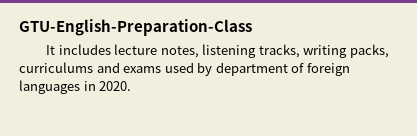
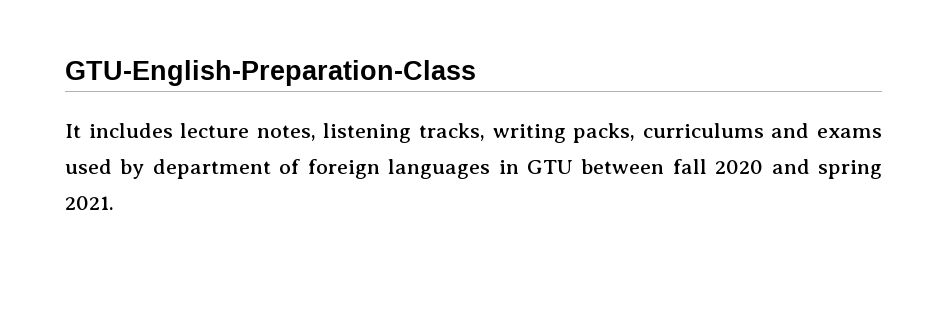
- It includes lecture notes, listening tracks, writing packs, curriculums and exams used by department of foreign languages in 2020.
+ It includes lecture notes, listening tracks, writing packs, curriculums and exams used by department of foreign languages in GTU between fall 2020 and spring 2021.

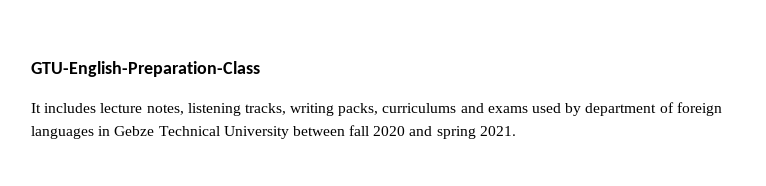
- It includes lecture notes, listening tracks, writing packs, curriculums and exams used by department of foreign languages in GTU between fall 2020 and spring 2021.
+ It includes lecture notes, listening tracks, writing packs, curriculums and exams used by department of foreign languages in Gebze Technical University between fall 2020 and spring 2021.

